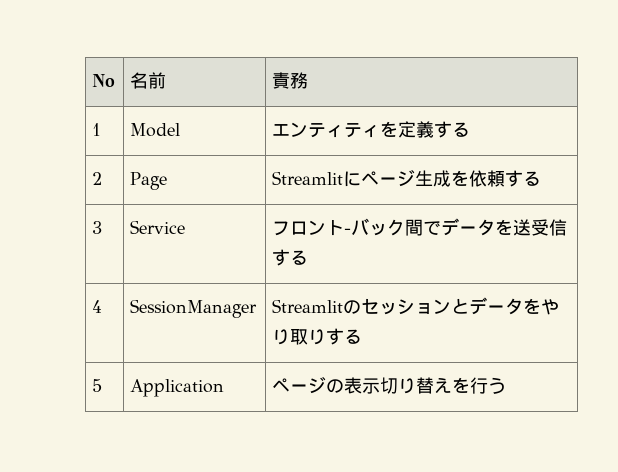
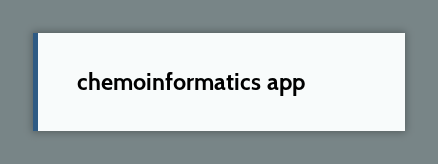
- No | 名前 | 責務
- 1 | Model | エンティティを定義する
- 2 | Page | Streamlitにページ生成を依頼する
- 3 | Service | フロント-バック間でデータを送受信する
- 4 | SessionManager | Streamlitのセッションとデータをやり取りする
- 5 | Application | ページの表示切り替えを行う
+ chemoinformatics app

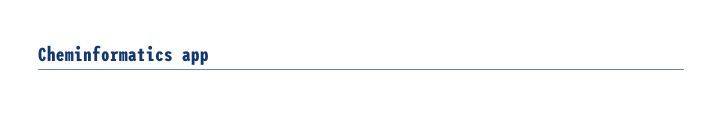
- chemoinformatics app
+ Cheminformatics app

